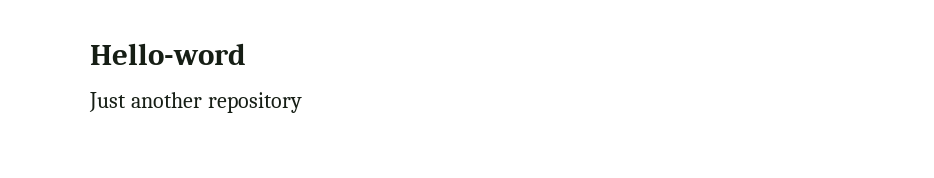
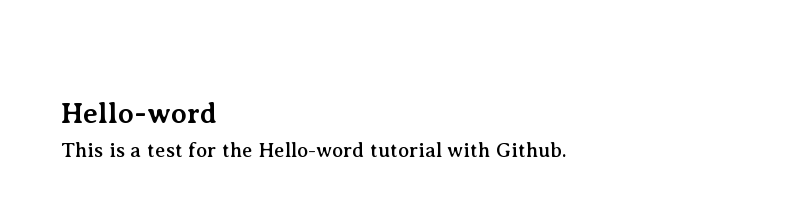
- Just another repository
+ This is a test for the Hello-word tutorial with Github.

